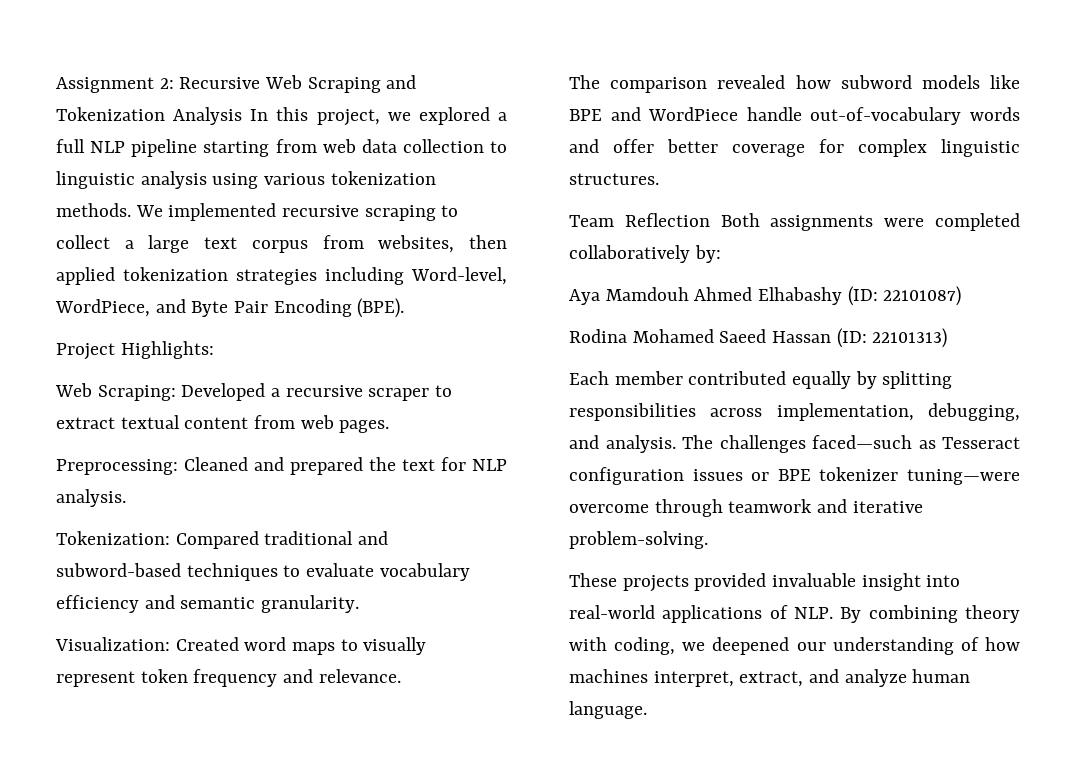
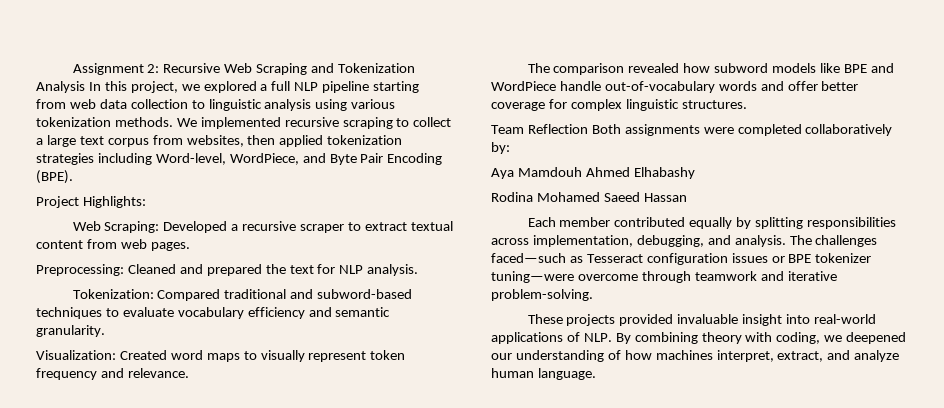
- Aya Mamdouh Ahmed Elhabashy (ID: 22101087)
+ Aya Mamdouh Ahmed Elhabashy
- Rodina Mohamed Saeed Hassan (ID: 22101313)
+ Rodina Mohamed Saeed Hassan

